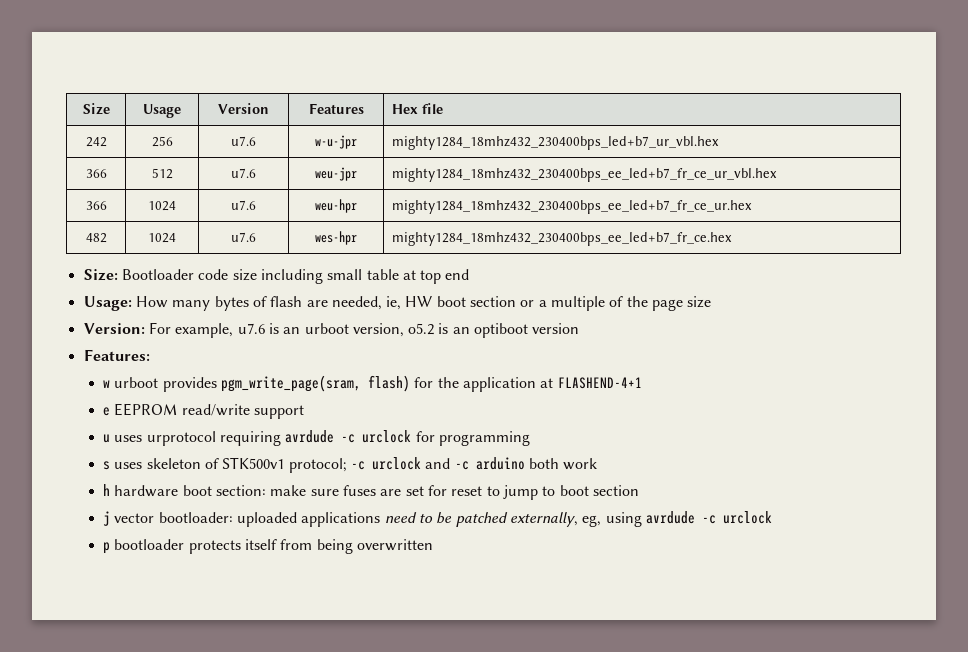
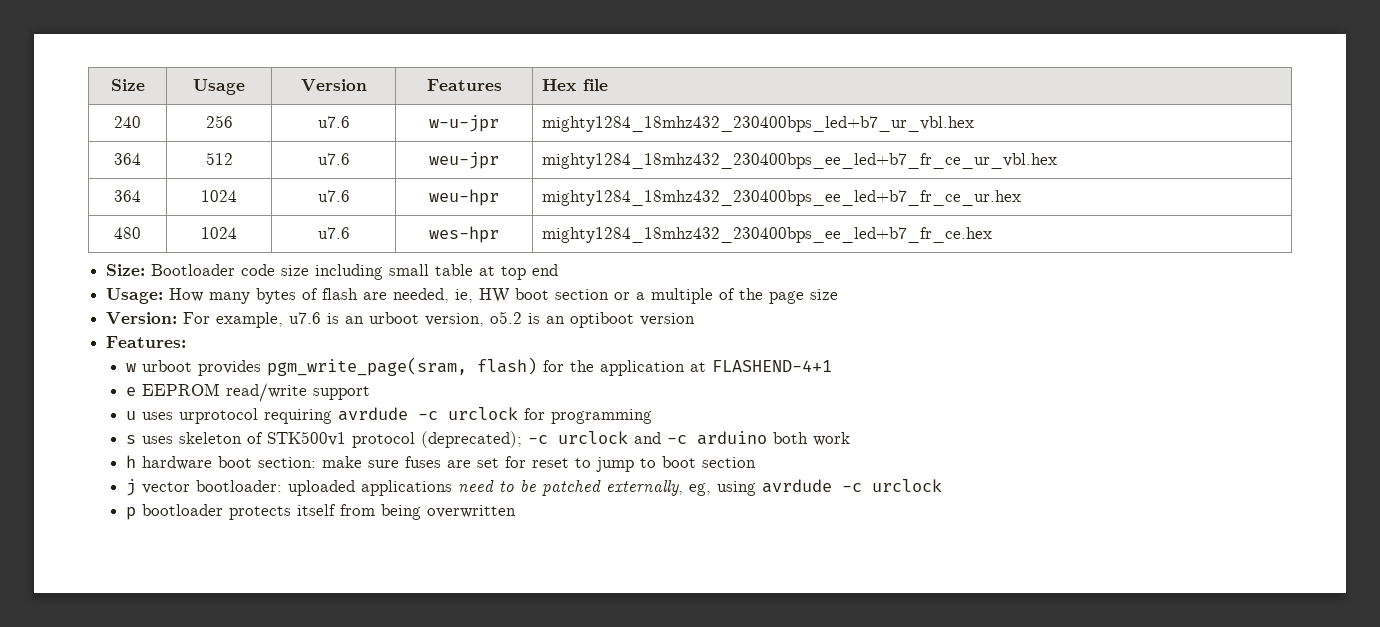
- 242 | 256 | u7.6 | w-u-jpr | mighty1284_18mhz432_230400bps_led+b7_ur_vbl.hex
+ 240 | 256 | u7.6 | w-u-jpr | mighty1284_18mhz432_230400bps_led+b7_ur_vbl.hex
- 366 | 512 | u7.6 | weu-jpr | mighty1284_18mhz432_230400bps_ee_led+b7_fr_ce_ur_vbl.hex
+ 364 | 512 | u7.6 | weu-jpr | mighty1284_18mhz432_230400bps_ee_led+b7_fr_ce_ur_vbl.hex
- 366 | 1024 | u7.6 | weu-hpr | mighty1284_18mhz432_230400bps_ee_led+b7_fr_ce_ur.hex
+ 364 | 1024 | u7.6 | weu-hpr | mighty1284_18mhz432_230400bps_ee_led+b7_fr_ce_ur.hex
- 482 | 1024 | u7.6 | wes-hpr | mighty1284_18mhz432_230400bps_ee_led+b7_fr_ce.hex
+ 480 | 1024 | u7.6 | wes-hpr | mighty1284_18mhz432_230400bps_ee_led+b7_fr_ce.hex
- s uses skeleton of STK500v1 protocol; -c urclock and -c arduino both work
+ s uses skeleton of STK500v1 protocol (deprecated); -c urclock and -c arduino both work

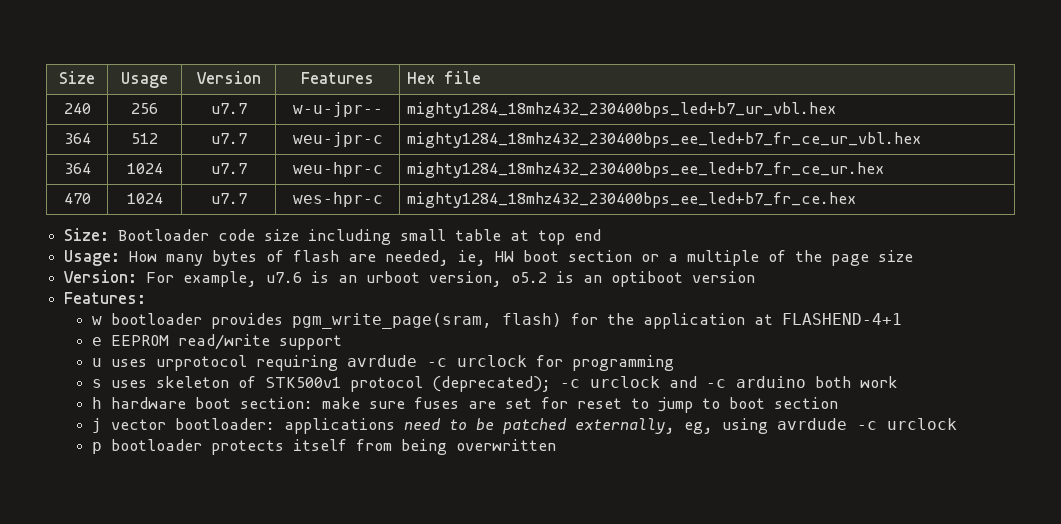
- 240 | 256 | u7.6 | w-u-jpr | mighty1284_18mhz432_230400bps_led+b7_ur_vbl.hex
+ 240 | 256 | u7.7 | w-u-jpr-- | mighty1284_18mhz432_230400bps_led+b7_ur_vbl.hex
- 364 | 512 | u7.6 | weu-jpr | mighty1284_18mhz432_230400bps_ee_led+b7_fr_ce_ur_vbl.hex
+ 364 | 512 | u7.7 | weu-jpr-c | mighty1284_18mhz432_230400bps_ee_led+b7_fr_ce_ur_vbl.hex
- 364 | 1024 | u7.6 | weu-hpr | mighty1284_18mhz432_230400bps_ee_led+b7_fr_ce_ur.hex
+ 364 | 1024 | u7.7 | weu-hpr-c | mighty1284_18mhz432_230400bps_ee_led+b7_fr_ce_ur.hex
- 480 | 1024 | u7.6 | wes-hpr | mighty1284_18mhz432_230400bps_ee_led+b7_fr_ce.hex
+ 470 | 1024 | u7.7 | wes-hpr-c | mighty1284_18mhz432_230400bps_ee_led+b7_fr_ce.hex
- w urboot provides pgm_write_page(sram, flash) for the application at FLASHEND-4+1
+ w bootloader provides pgm_write_page(sram, flash) for the application at FLASHEND-4+1
- j vector bootloader: uploaded applications need to be patched externally, eg, using avrdude -c urclock
+ j vector bootloader: applications need to be patched externally, eg, using avrdude -c urclock

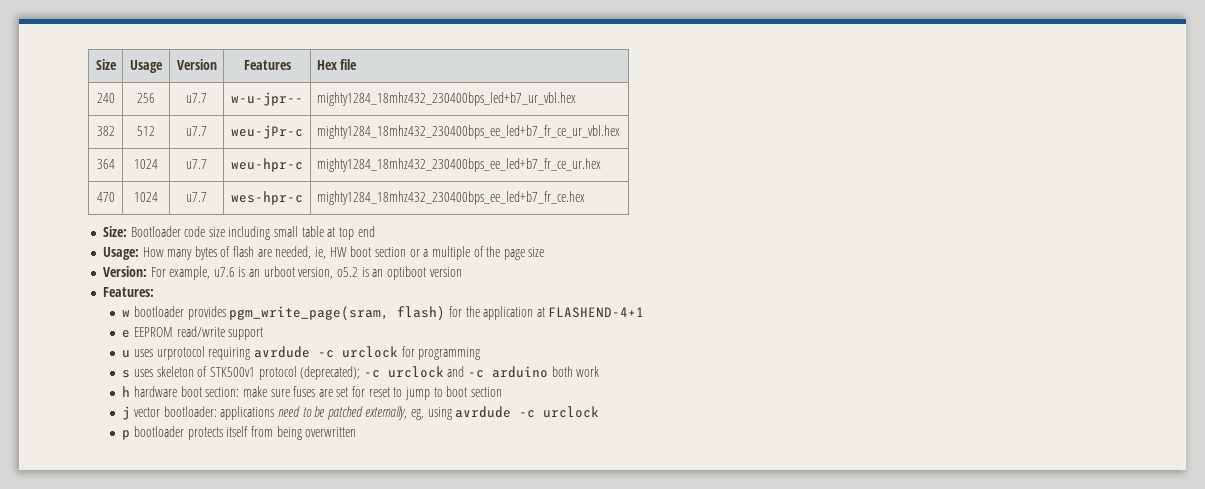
- 364 | 512 | u7.7 | weu-jpr-c | mighty1284_18mhz432_230400bps_ee_led+b7_fr_ce_ur_vbl.hex
+ 382 | 512 | u7.7 | weu-jPr-c | mighty1284_18mhz432_230400bps_ee_led+b7_fr_ce_ur_vbl.hex

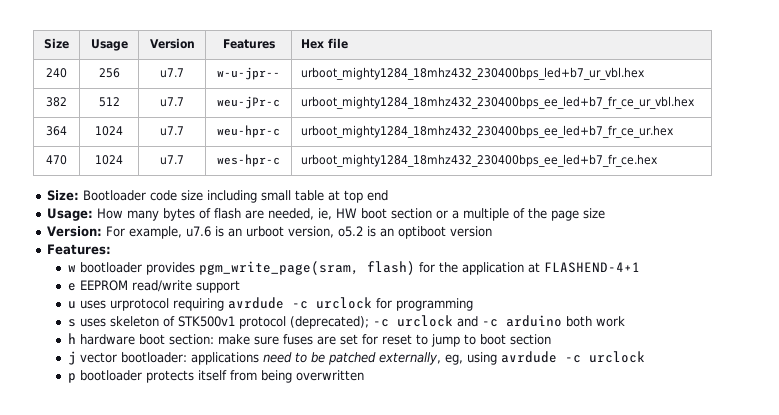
- 240 | 256 | u7.7 | w-u-jpr-- | mighty1284_18mhz432_230400bps_led+b7_ur_vbl.hex
+ 240 | 256 | u7.7 | w-u-jpr-- | urboot_mighty1284_18mhz432_230400bps_led+b7_ur_vbl.hex
- 382 | 512 | u7.7 | weu-jPr-c | mighty1284_18mhz432_230400bps_ee_led+b7_fr_ce_ur_vbl.hex
+ 382 | 512 | u7.7 | weu-jPr-c | urboot_mighty1284_18mhz432_230400bps_ee_led+b7_fr_ce_ur_vbl.hex
- 364 | 1024 | u7.7 | weu-hpr-c | mighty1284_18mhz432_230400bps_ee_led+b7_fr_ce_ur.hex
+ 364 | 1024 | u7.7 | weu-hpr-c | urboot_mighty1284_18mhz432_230400bps_ee_led+b7_fr_ce_ur.hex
- 470 | 1024 | u7.7 | wes-hpr-c | mighty1284_18mhz432_230400bps_ee_led+b7_fr_ce.hex
+ 470 | 1024 | u7.7 | wes-hpr-c | urboot_mighty1284_18mhz432_230400bps_ee_led+b7_fr_ce.hex

